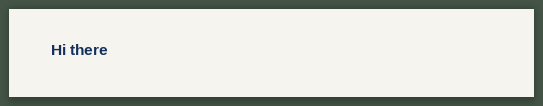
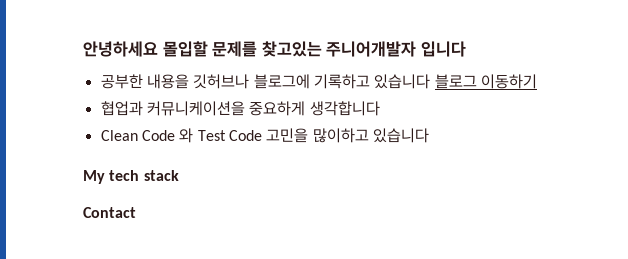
- Hi there
+ 안녕하세요 몰입할 문제를 찾고있는 주니어개발자 입니다
+ 공부한 내용을 깃허브나 블로그에 기록하고 있습니다 블로그 이동하기
+ 협업과 커뮤니케이션을 중요하게 생각합니다
+ Clean Code 와 Test Code 고민을 많이하고 있습니다
+ My tech stack
+ Contact

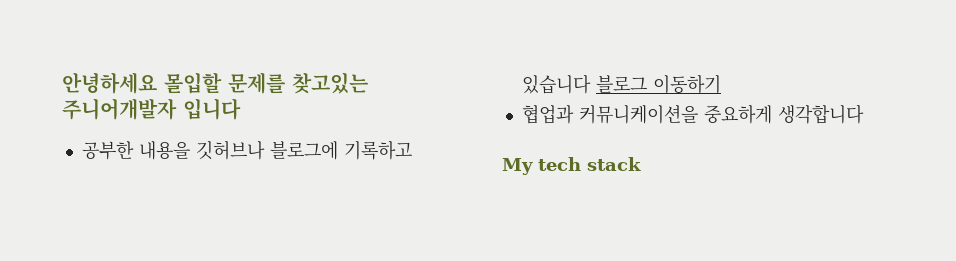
- Clean Code 와 Test Code 고민을 많이하고 있습니다
- Contact

